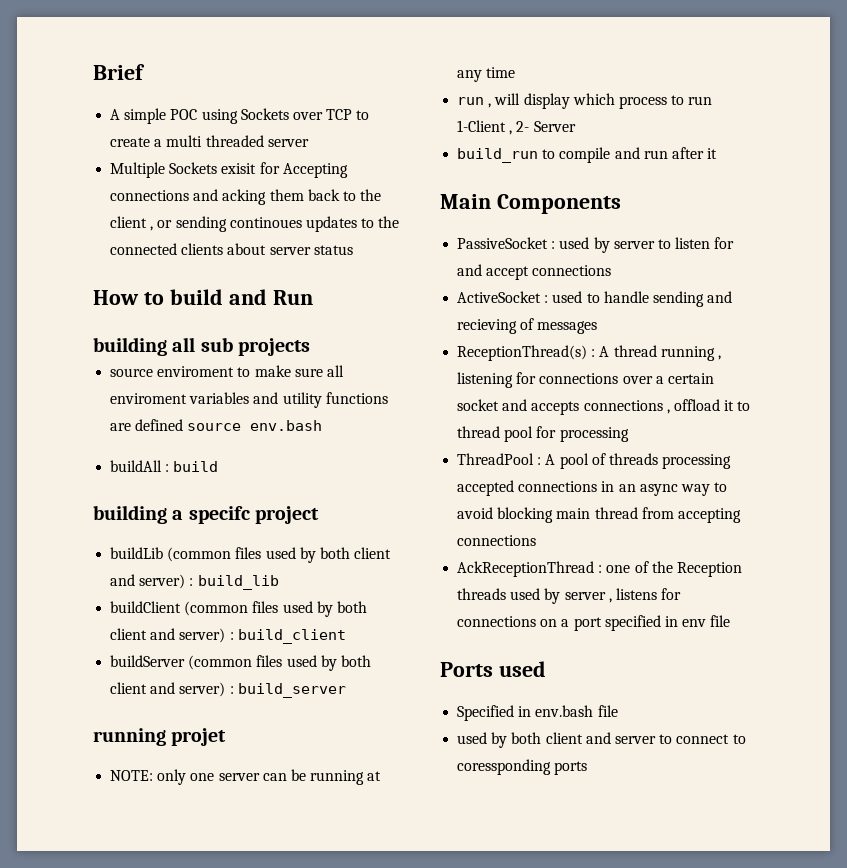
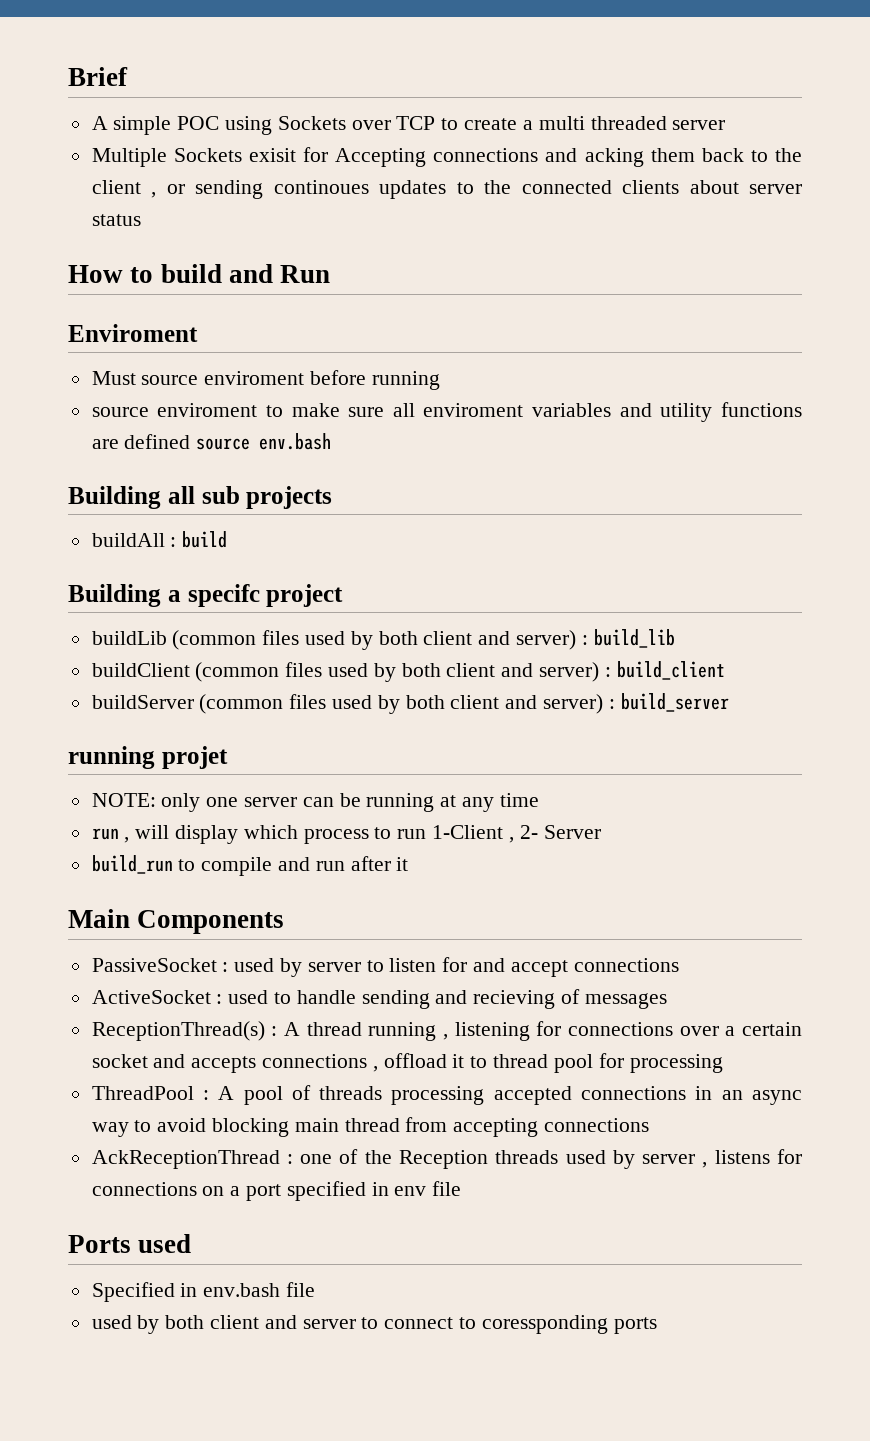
- building all sub projects
+ Enviroment
+ Must source enviroment before running
+ Building all sub projects
- building a specifc project
+ Building a specifc project

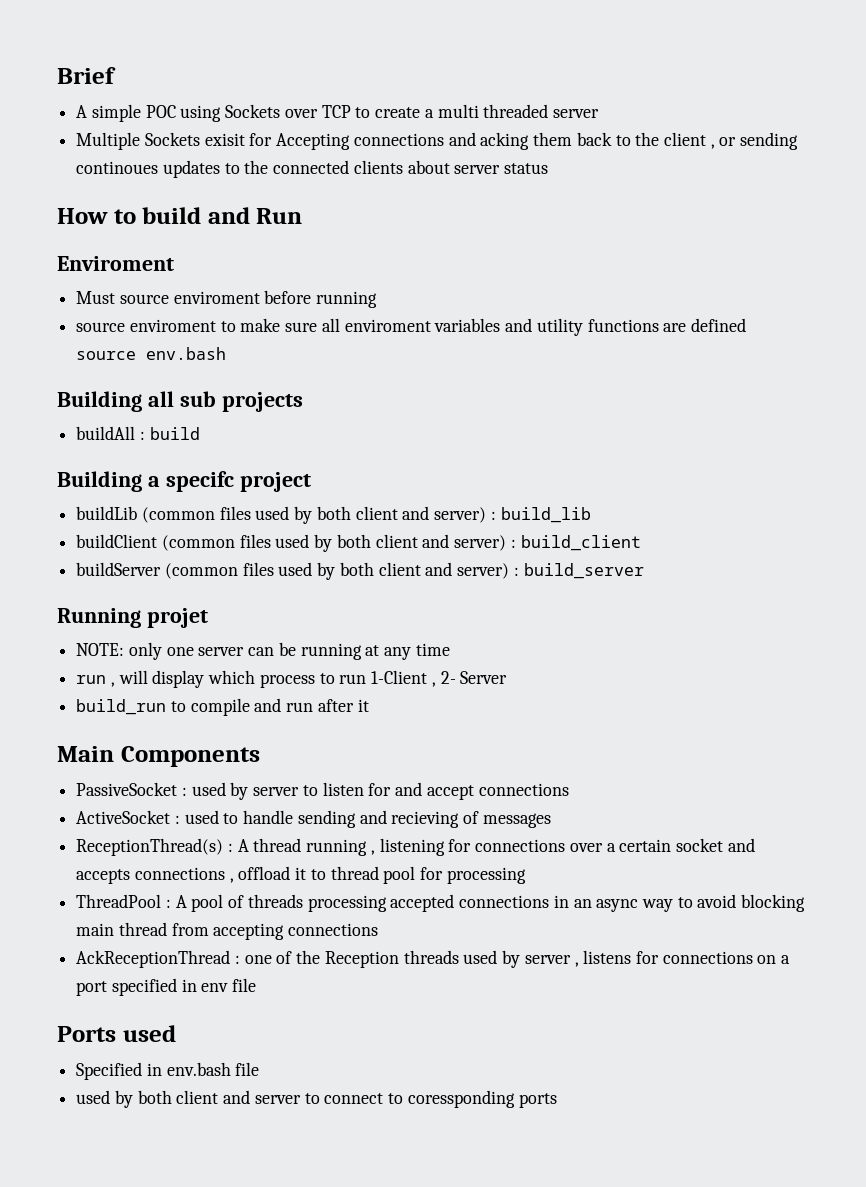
- running projet
+ Running projet

